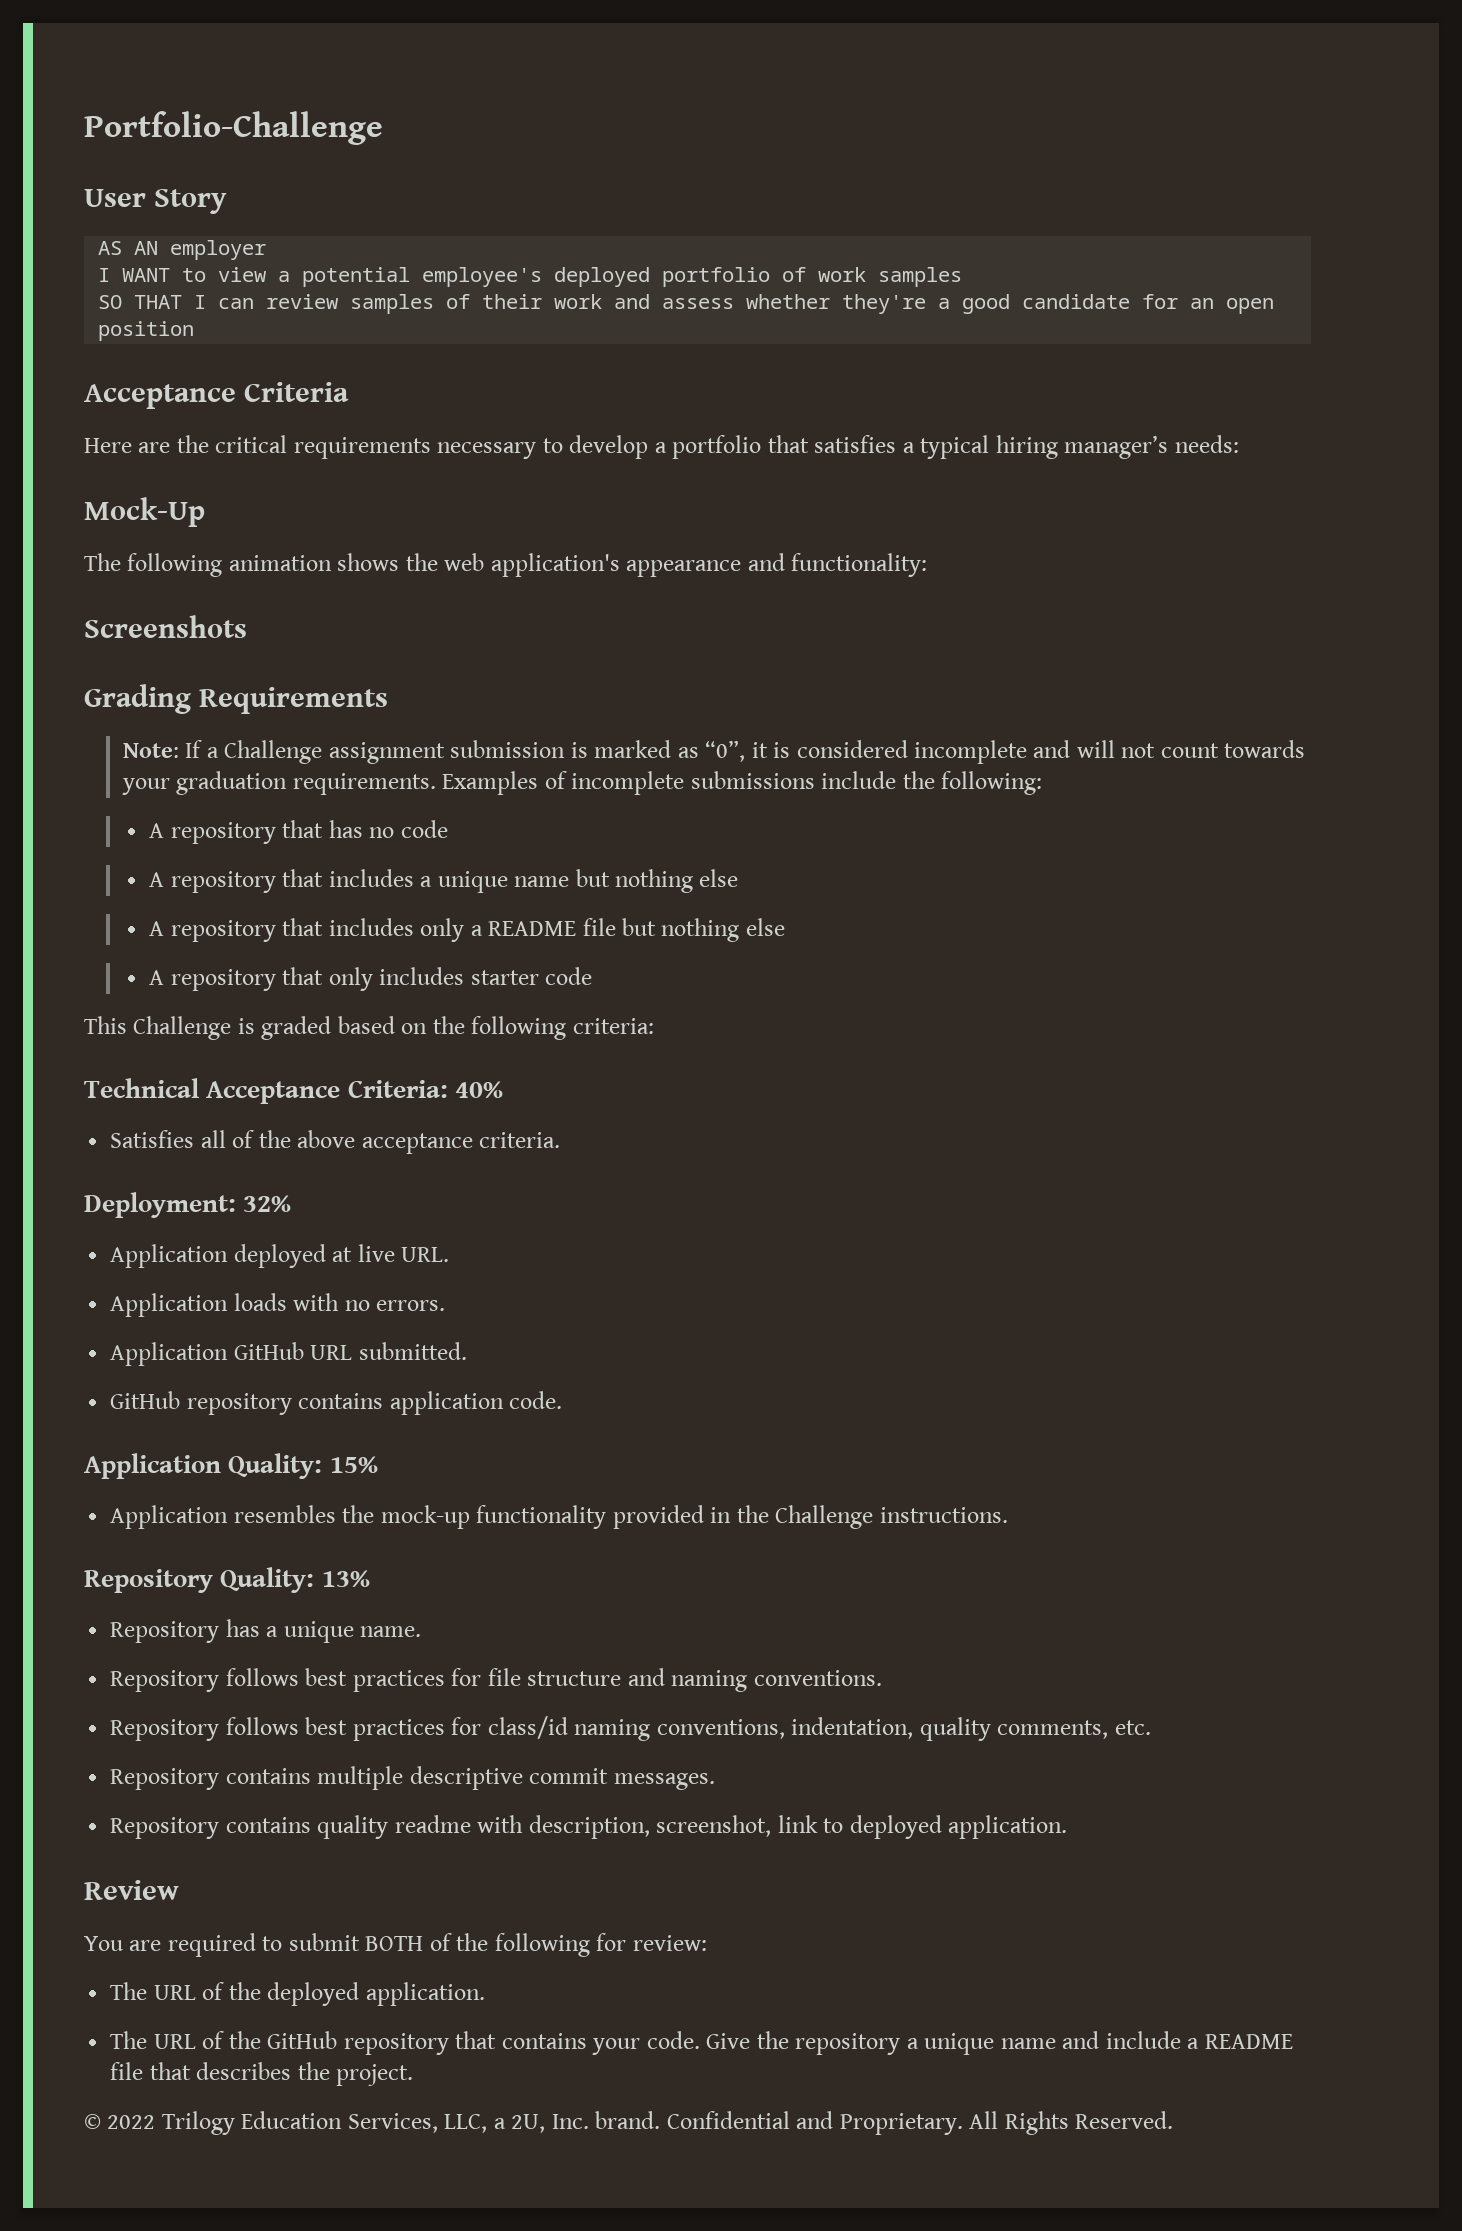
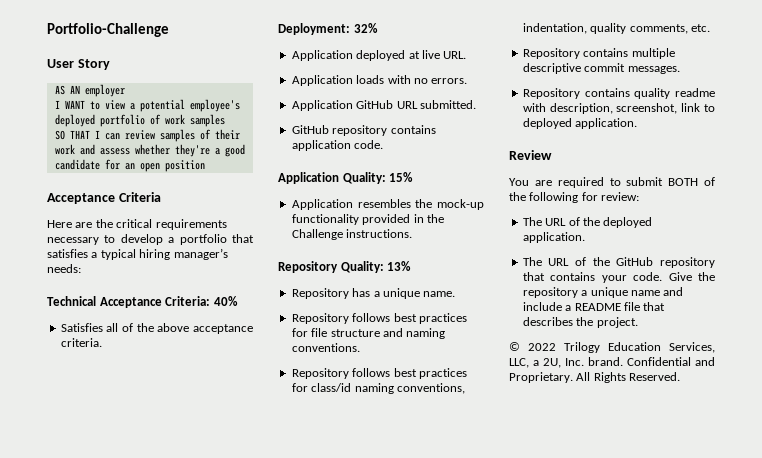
- Mock-Up
- The following animation shows the web application's appearance and functionality:
- Screenshots
- Grading Requirements
- Note: If a Challenge assignment submission is marked as “0”, it is considered incomplete and will not count towards your graduation requirements. Examples of incomplete submissions include the following:
- A repository that has no code
- A repository that includes a unique name but nothing else
- A repository that includes only a README file but nothing else
- A repository that only includes starter code
- This Challenge is graded based on the following criteria:

